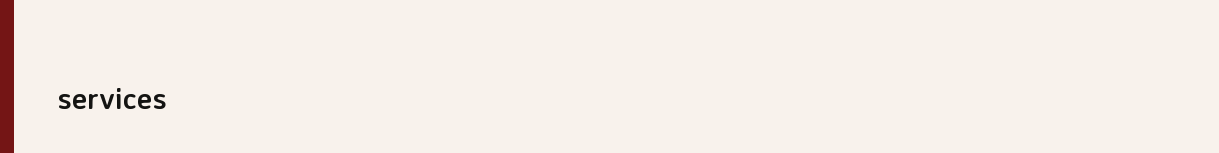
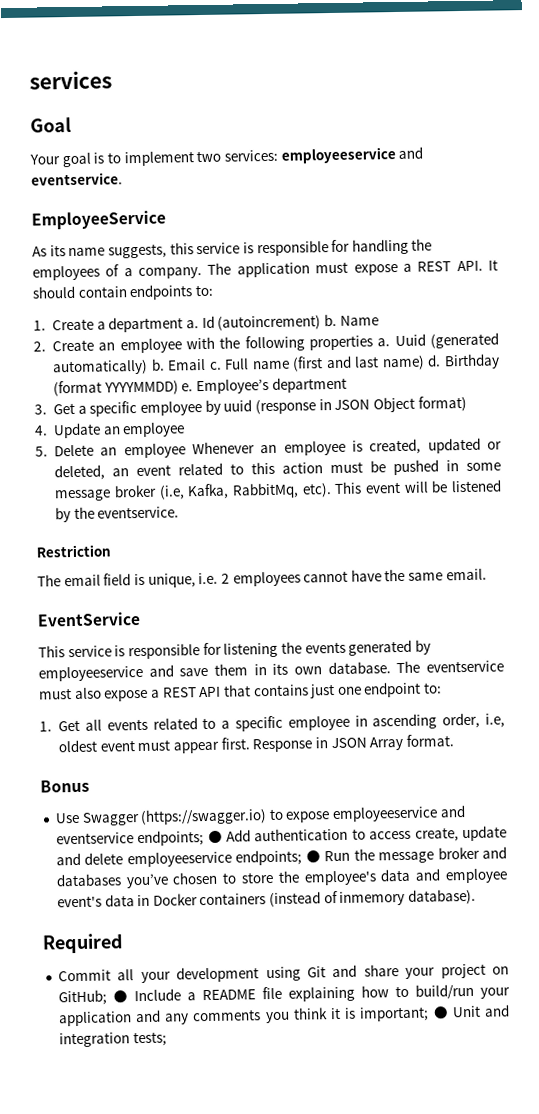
+ Goal
+ Your goal is to implement two services: employeeservice and eventservice.
+ EmployeeService
+ As its name suggests, this service is responsible for handling the employees of a company. The application must expose a REST API. It should contain endpoints to:
+ 1. Create a department a. Id (autoincrement) b. Name
+ 2. Create an employee with the following properties a. Uuid (generated automatically) b. Email c. Full name (first and last name) d. Birthday (format YYYYMMDD) e. Employee’s department
+ 3. Get a specific employee by uuid (response in JSON Object format)
+ 4. Update an employee
+ 5. Delete an employee Whenever an employee is created, updated or deleted, an event related to this action must be pushed in some message broker (i.e, Kafka, RabbitMq, etc). This event will be listened by the eventservice.
+ Restriction
+ The email field is unique, i.e. 2 employees cannot have the same email.
+ EventService
+ This service is responsible for listening the events generated by employeeservice and save them in its own database. The eventservice must also expose a REST API that contains just one endpoint to:
+ 1. Get all events related to a specific employee in ascending order, i.e, oldest event must appear first. Response in JSON Array format.
+ Bonus
+ Use Swagger (https://swagger.io) to expose employeeservice and eventservice endpoints; ● Add authentication to access create, update and delete employeeservice endpoints; ● Run the message broker and databases you’ve chosen to store the employee's data and employee event's data in Docker containers (instead of inmemory database).
+ Required
+ Commit all your development using Git and share your project on GitHub; ● Include a README file explaining how to build/run your application and any comments you think it is important; ● Unit and integration tests;

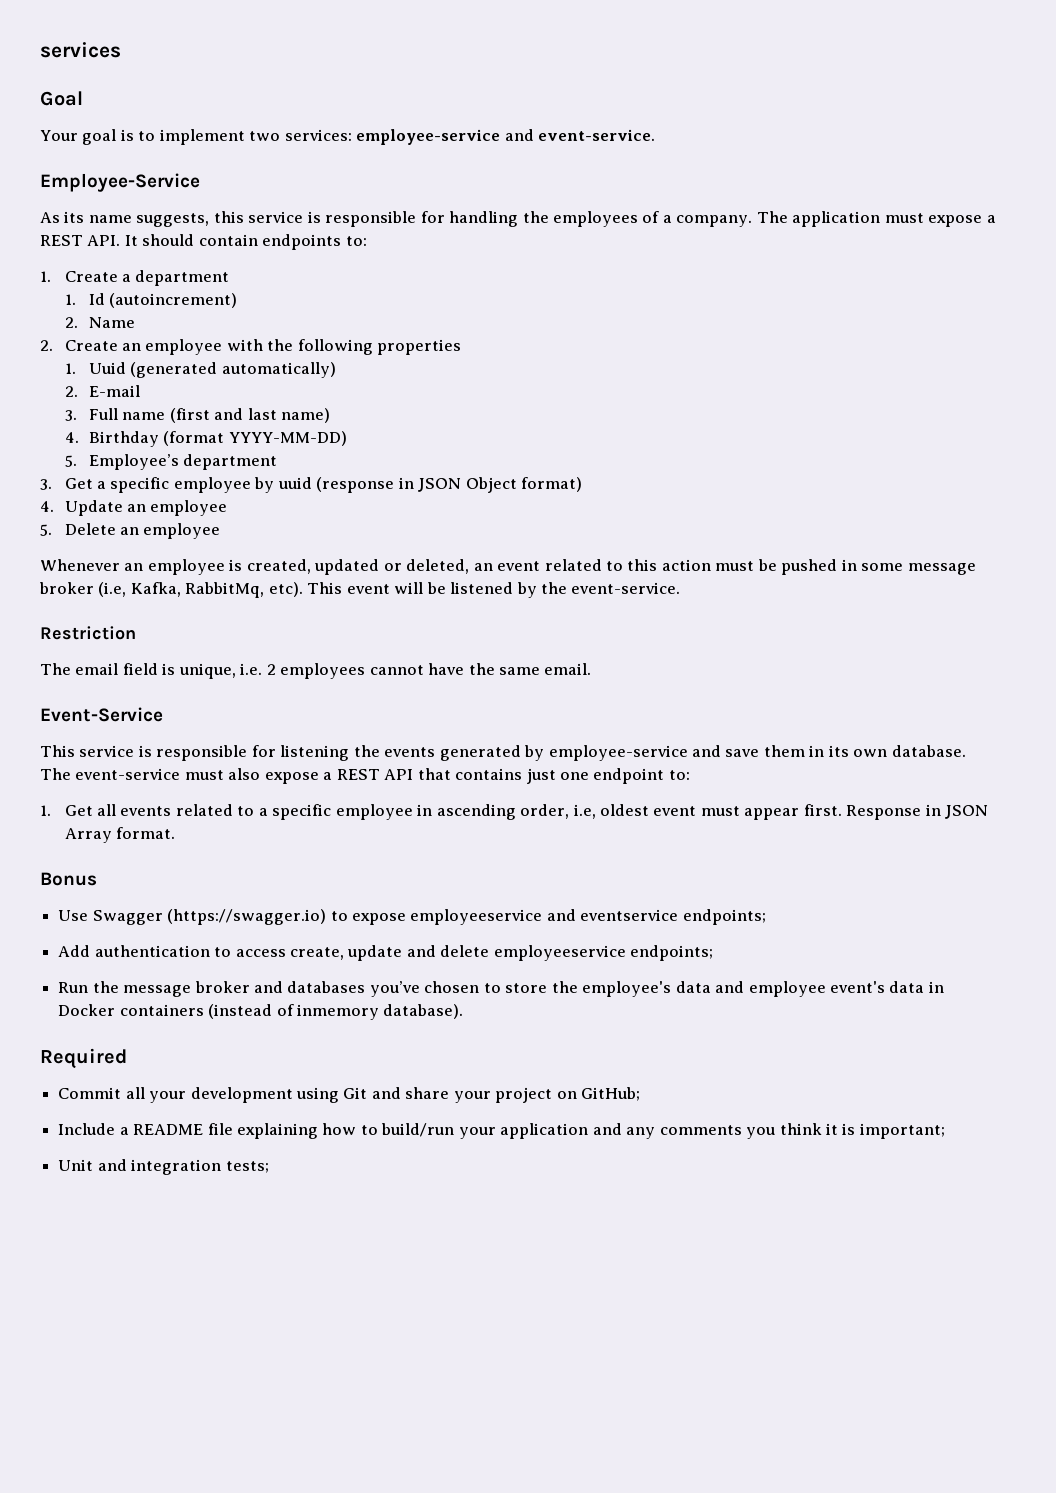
- Your goal is to implement two services: employeeservice and eventservice.
- EmployeeService
+ Your goal is to implement two services: employee-service and event-service.
+ Employee-Service
- 1. Create a department a. Id (autoincrement) b. Name
+ 1. Create a department
+ 1. Id (autoincrement)
+ 2. Name
- 2. Create an employee with the following properties a. Uuid (generated automatically) b. Email c. Full name (first and last name) d. Birthday (format YYYYMMDD) e. Employee’s department
+ 2. Create an employee with the following properties
+ 1. Uuid (generated automatically)
+ 2. E-mail
+ 3. Full name (first and last name)
+ 4. Birthday (format YYYY-MM-DD)
+ 5. Employee’s department
- 5. Delete an employee Whenever an employee is created, updated or deleted, an event related to this action must be pushed in some message broker (i.e, Kafka, RabbitMq, etc).
+ 5. Delete an employee
+ Whenever an employee is created, updated or deleted, an event related to this action must be pushed in some message broker (i.e, Kafka, RabbitMq, etc).
- This event will be listened by the eventservice.
+ This event will be listened by the event-service.
- EventService
+ Event-Service
- This service is responsible for listening the events generated by employeeservice and save them in its own database.
+ This service is responsible for listening the events generated by employee-service and save them in its own database.
- The eventservice must also expose a REST API that contains just one endpoint to:
+ The event-service must also expose a REST API that contains just one endpoint to:
- Use Swagger (https://swagger.io) to expose employeeservice and eventservice endpoints; ● Add authentication to access create, update and delete employeeservice endpoints; ● Run the message broker and databases you’ve chosen to store the employee's data and employee event's data in Docker containers (instead of inmemory database).
+ Use Swagger (https://swagger.io) to expose employeeservice and eventservice endpoints;
+ Add authentication to access create, update and delete employeeservice endpoints;
+ Run the message broker and databases you’ve chosen to store the employee's data and employee event's data in Docker containers (instead of inmemory database).
- Commit all your development using Git and share your project on GitHub; ● Include a README file explaining how to build/run your application and any comments you think it is important; ● Unit and integration tests;
+ Commit all your development using Git and share your project on GitHub;
+ Include a README file explaining how to build/run your application and any comments you think it is important;
+ Unit and integration tests;

